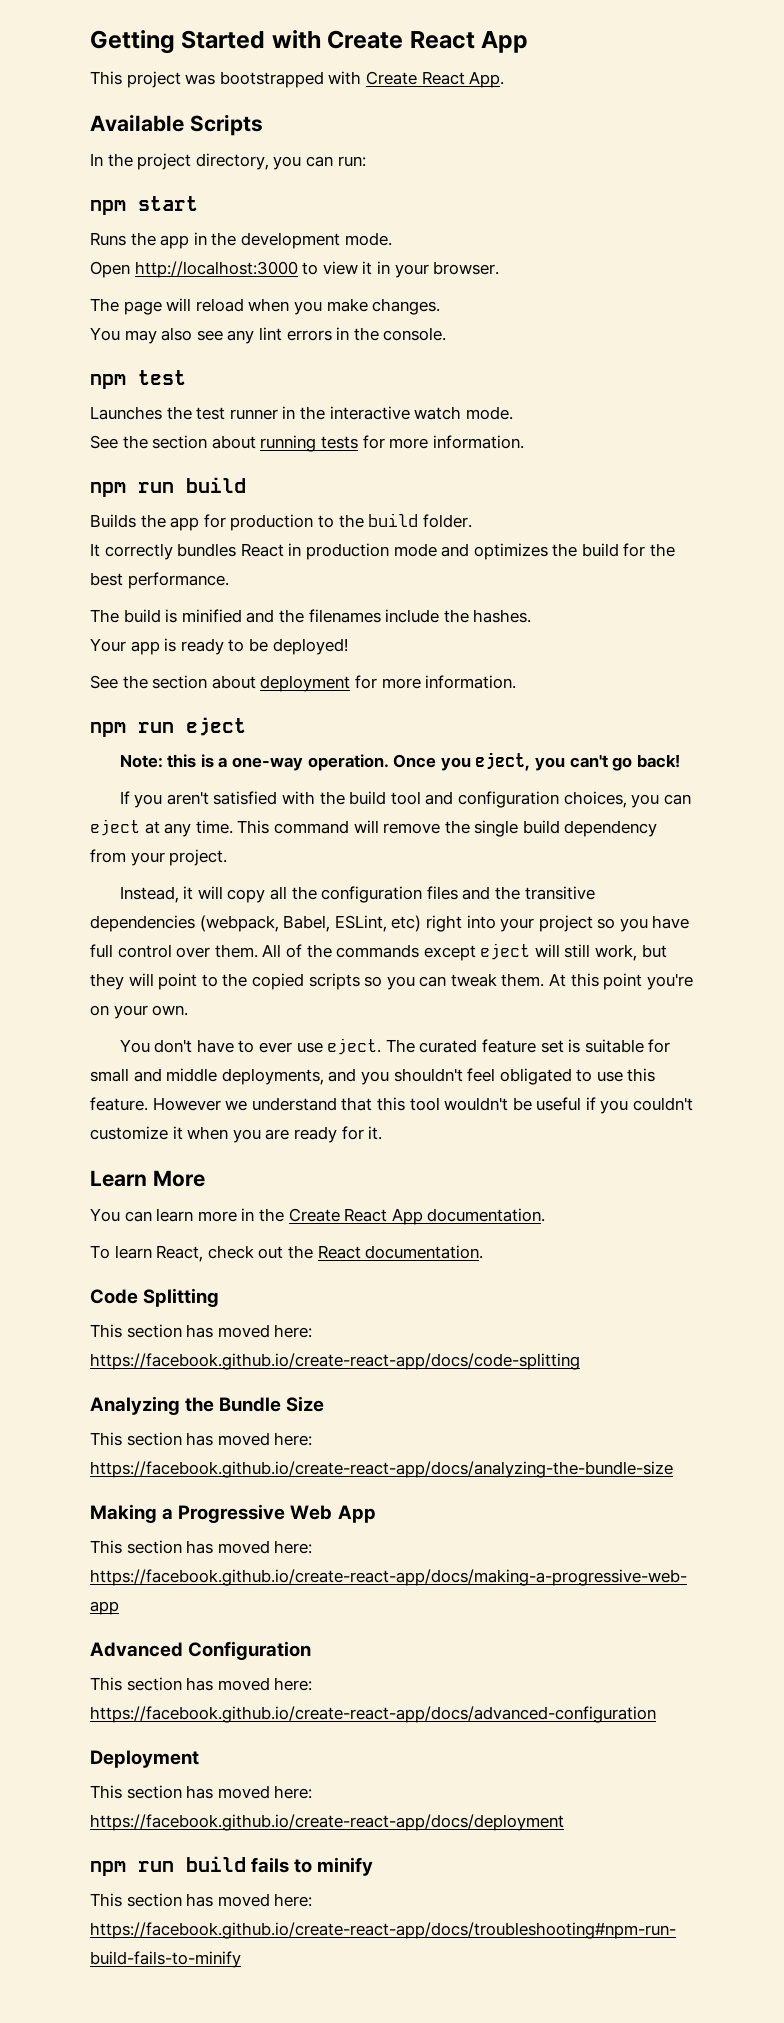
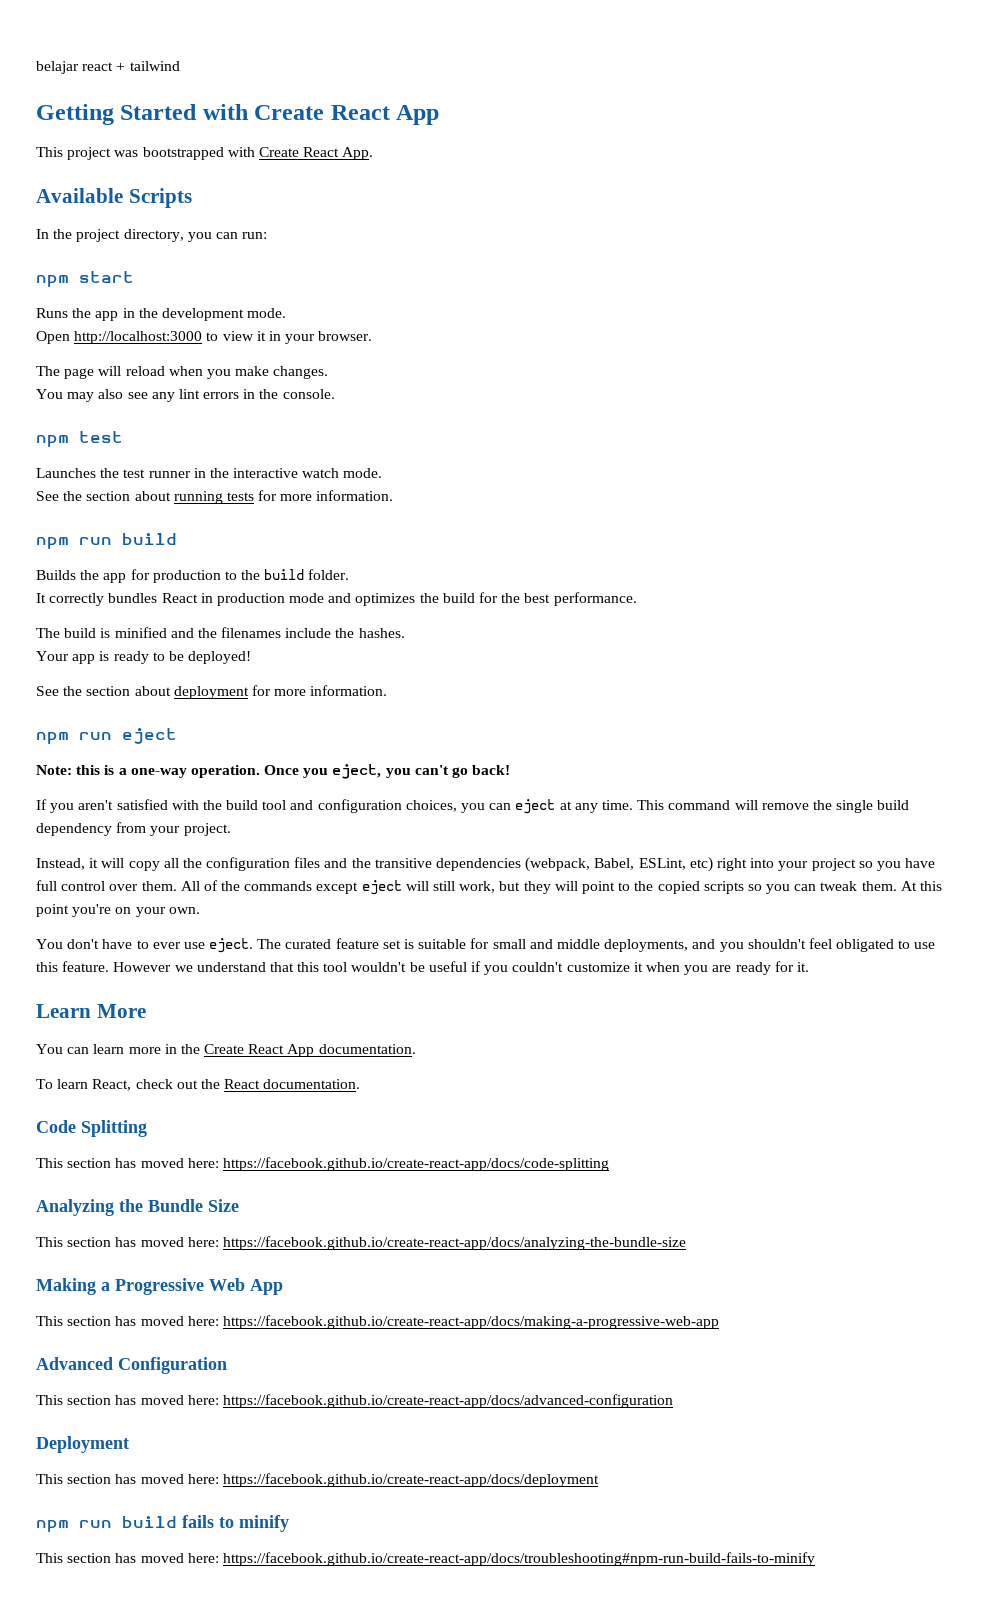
+ belajar react + tailwind

